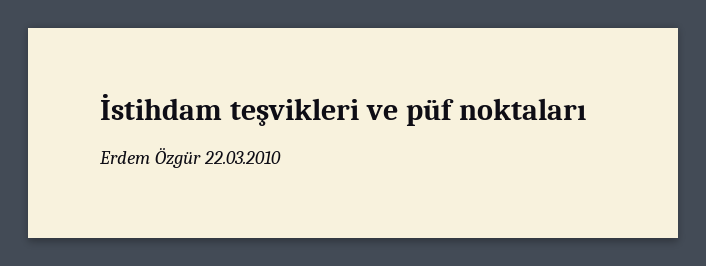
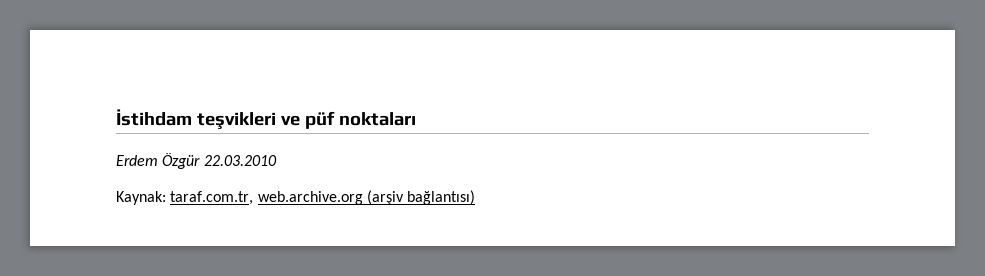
+ Kaynak: taraf.com.tr, web.archive.org (arşiv bağlantısı)

